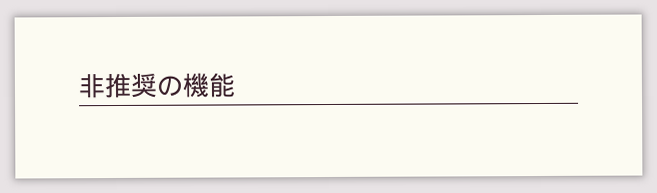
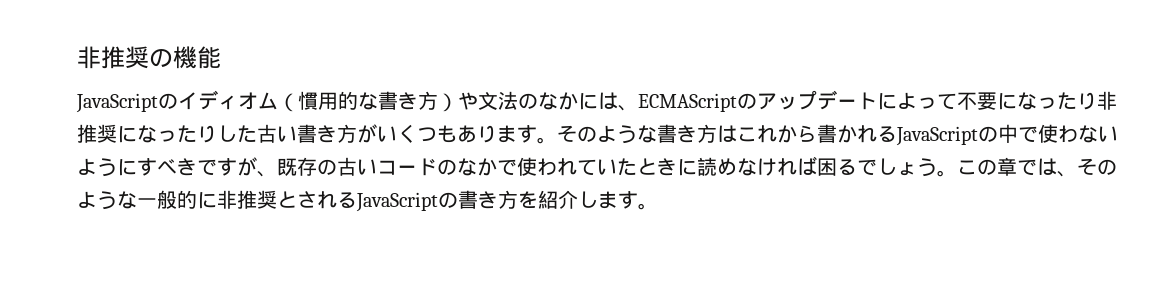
+ JavaScriptのイディオム（慣用的な書き方）や文法のなかには、ECMAScriptのアップデートによって不要になったり非推奨になったりした古い書き方がいくつもあります。そのような書き方はこれから書かれるJavaScriptの中で使わないようにすべきですが、既存の古いコードのなかで使われていたときに読めなければ困るでしょう。この章では、そのような一般的に非推奨とされるJavaScriptの書き方を紹介します。

